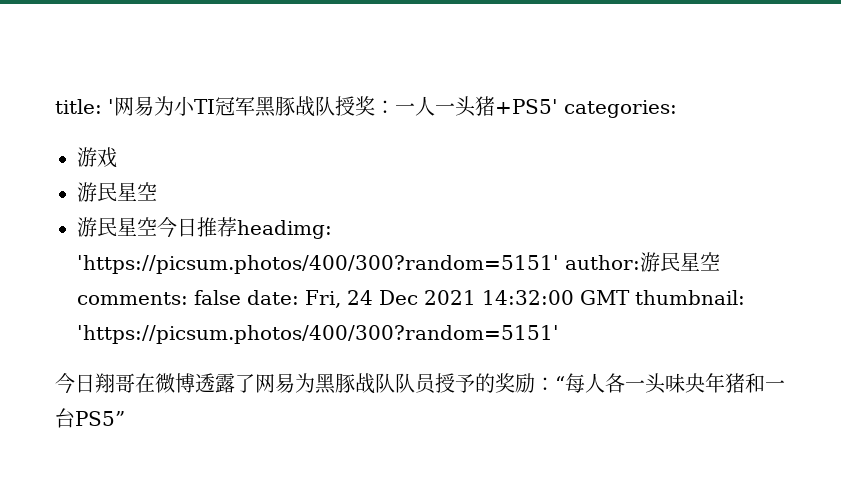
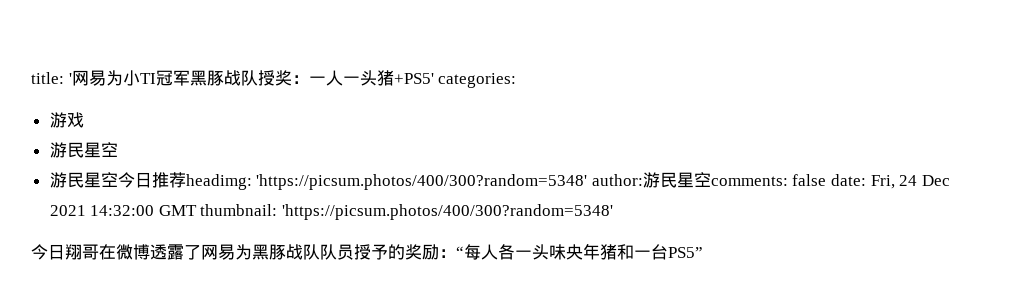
- 游民星空今日推荐headimg: 'https://picsum.photos/400/300?random=5151' author:游民星空comments: false date: Fri, 24 Dec 2021 14:32:00 GMT thumbnail: 'https://picsum.photos/400/300?random=5151'
+ 游民星空今日推荐headimg: 'https://picsum.photos/400/300?random=5348' author:游民星空comments: false date: Fri, 24 Dec 2021 14:32:00 GMT thumbnail: 'https://picsum.photos/400/300?random=5348'

